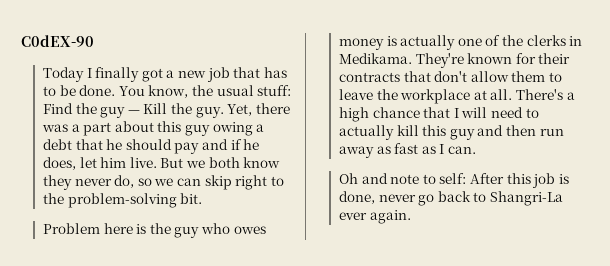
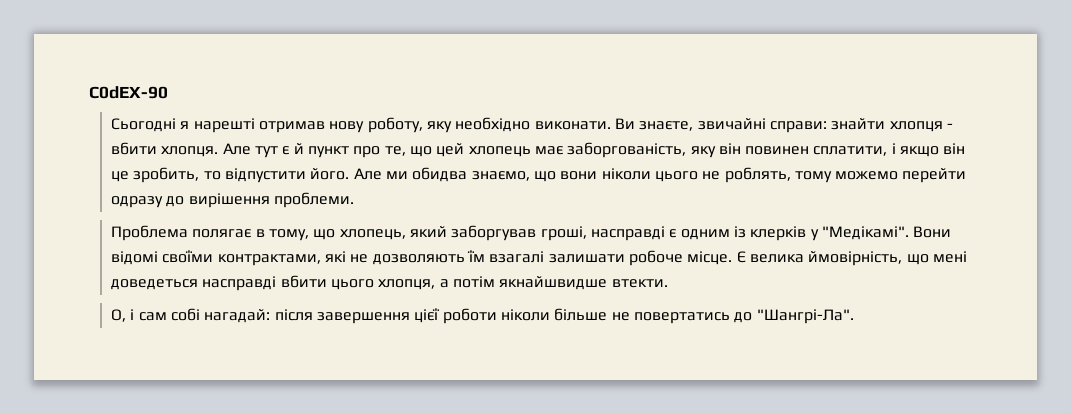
- Today I finally got a new job that has to be done. You know, the usual stuff: Find the guy — Kill the guy. Yet, there was a part about this guy owing a debt that he should pay and if he does, let him live. But we both know they never do, so we can skip right to the problem-solving bit.
- Problem here is the guy who owes money is actually one of the clerks in Medikama. They're known for their contracts that don't allow them to leave the workplace at all. There's a high chance that I will need to actually kill this guy and then run away as fast as I can.
- Oh and note to self: After this job is done, never go back to Shangri-La ever again.
+ Сьогодні я нарешті отримав нову роботу, яку необхідно виконати. Ви знаєте, звичайні справи: знайти хлопця - вбити хлопця. Але тут є й пункт про те, що цей хлопець має заборгованість, яку він повинен сплатити, і якщо він це зробить, то відпустити його. Але ми обидва знаємо, що вони ніколи цього не роблять, тому можемо перейти одразу до вирішення проблеми.
+ Проблема полягає в тому, що хлопець, який заборгував гроші, насправді є одним із клерків у "Медікамі". Вони відомі своїми контрактами, які не дозволяють їм взагалі залишати робоче місце. Є велика ймовірність, що мені доведеться насправді вбити цього хлопця, а потім якнайшвидше втекти.
+ О, і сам собі нагадай: після завершення цієї роботи ніколи більше не повертатись до "Шангрі-Ла".

